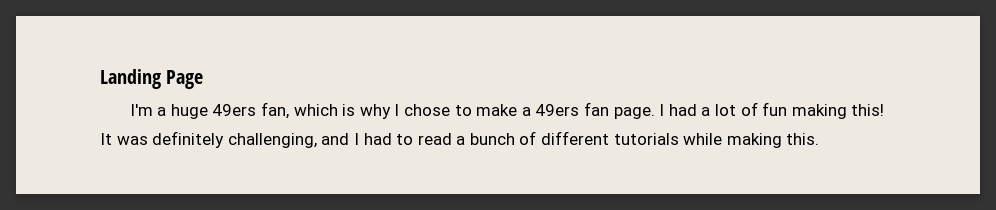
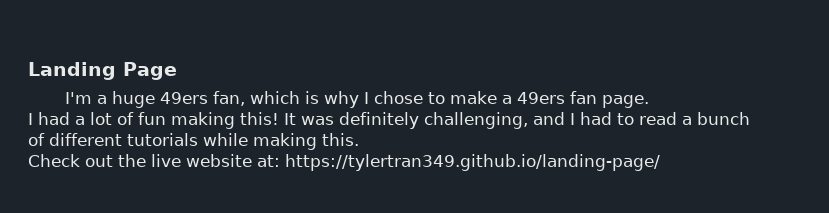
- I'm a huge 49ers fan, which is why I chose to make a 49ers fan page. I had a lot of fun making this!
+ I'm a huge 49ers fan, which is why I chose to make a 49ers fan page.
+ I had a lot of fun making this!
+ Check out the live website at: https://tylertran349.github.io/landing-page/

